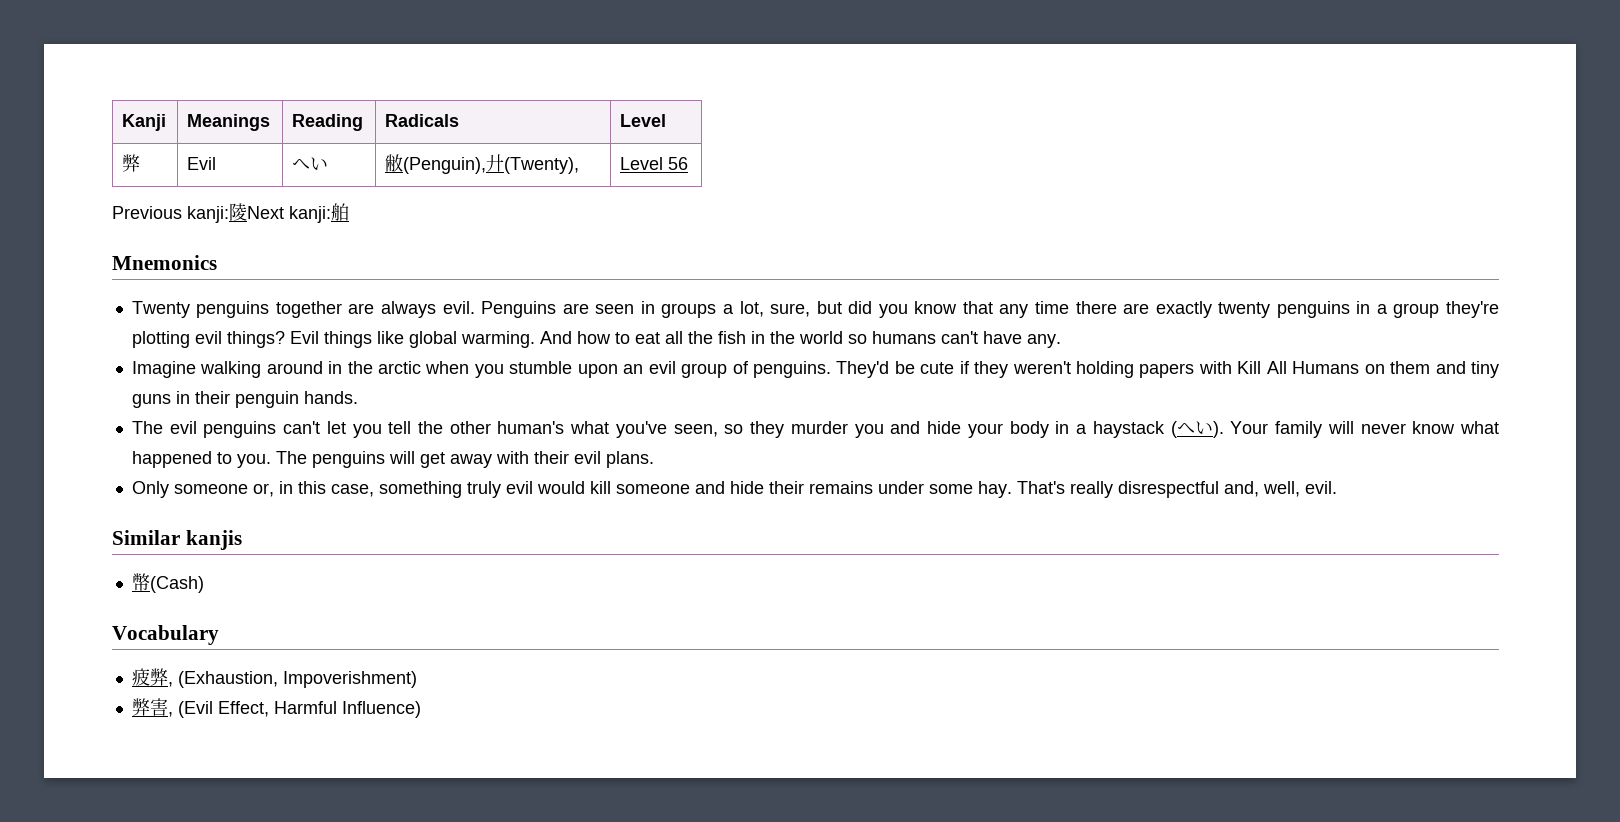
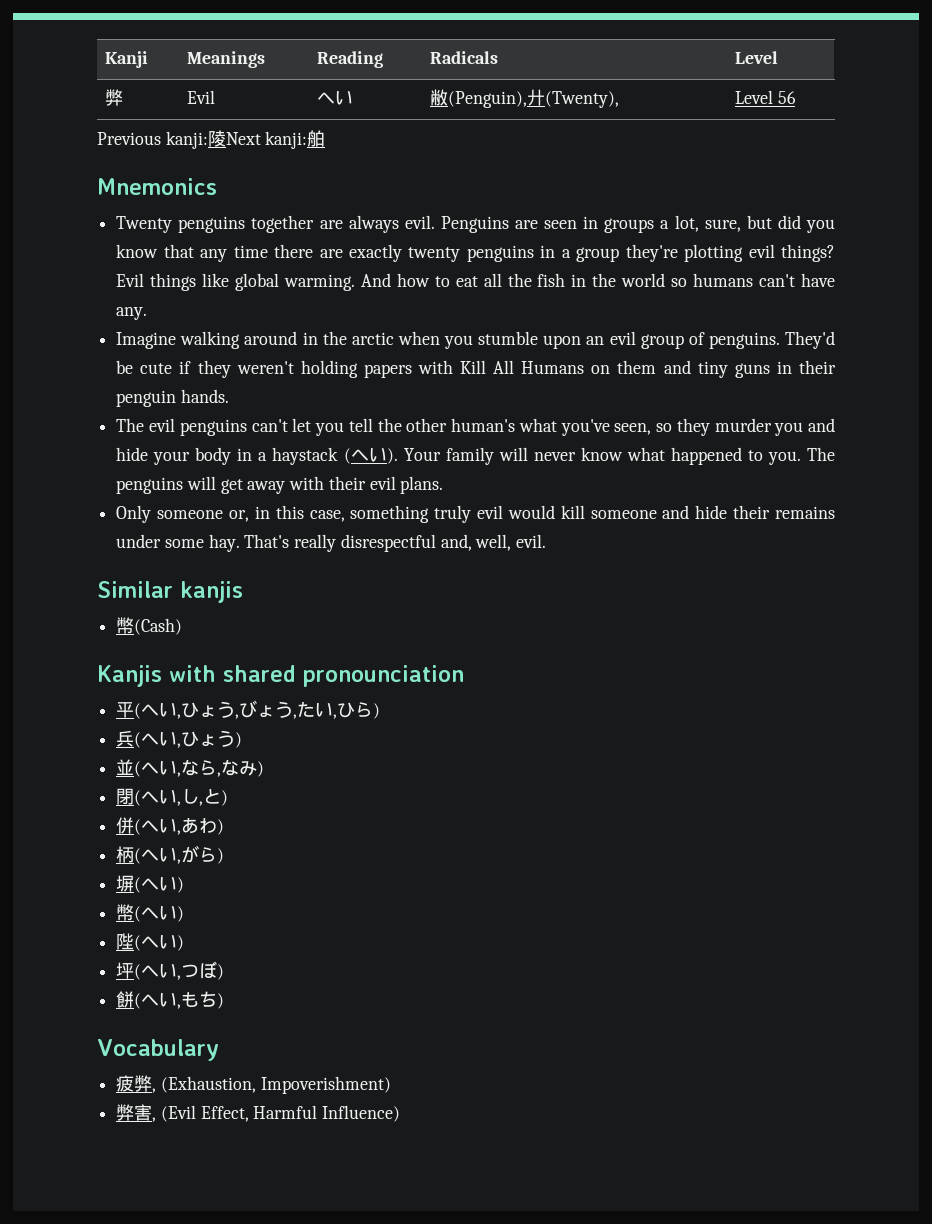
+ Kanjis with shared pronounciation
+ 平(へい,ひょう,びょう,たい,ひら)
+ 兵(へい,ひょう)
+ 並(へい,なら,なみ)
+ 閉(へい,し,と)
+ 併(へい,あわ)
+ 柄(へい,がら)
+ 塀(へい)
+ 幣(へい)
+ 陛(へい)
+ 坪(へい,つぼ)
+ 餅(へい,もち)

